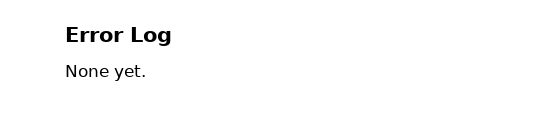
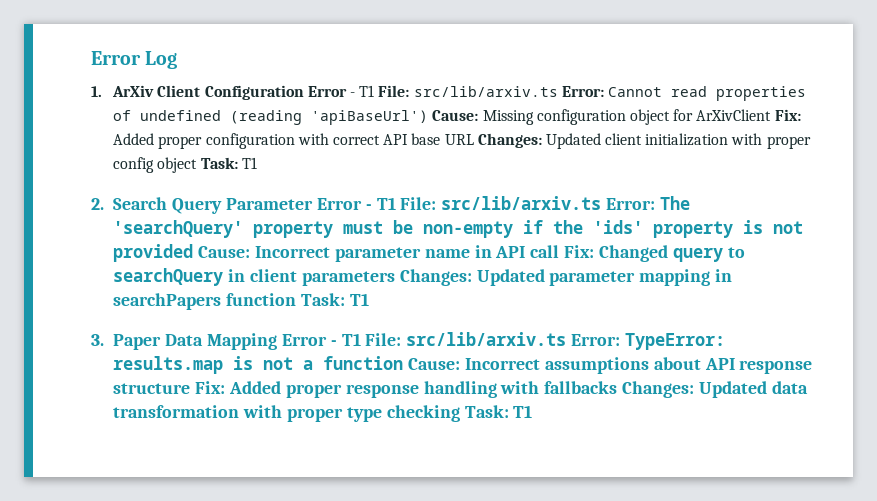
- None yet.
+ 1. ArXiv Client Configuration Error - T1 File: src/lib/arxiv.ts Error: Cannot read properties of undefined (reading 'apiBaseUrl') Cause: Missing configuration object for ArXivClient Fix: Added proper configuration with correct API base URL Changes: Updated client initialization with proper config object Task: T1
+ 2. Search Query Parameter Error - T1 File: src/lib/arxiv.ts Error: The 'searchQuery' property must be non-empty if the 'ids' property is not provided Cause: Incorrect parameter name in API call Fix: Changed query to searchQuery in client parameters Changes: Updated parameter mapping in searchPapers function Task: T1
+ 3. Paper Data Mapping Error - T1 File: src/lib/arxiv.ts Error: TypeError: results.map is not a function Cause: Incorrect assumptions about API response structure Fix: Added proper response handling with fallbacks Changes: Updated data transformation with proper type checking Task: T1

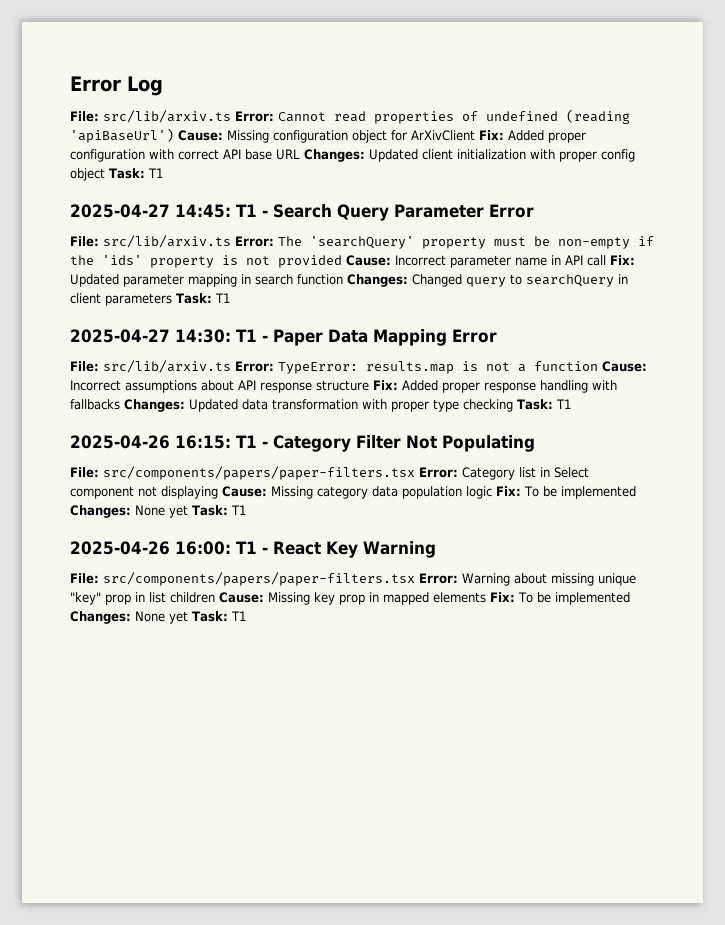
- 1. ArXiv Client Configuration Error - T1 File: src/lib/arxiv.ts Error: Cannot read properties of undefined (reading 'apiBaseUrl') Cause: Missing configuration object for ArXivClient Fix: Added proper configuration with correct API base URL Changes: Updated client initialization with proper config object Task: T1
+ File: src/lib/arxiv.ts Error: Cannot read properties of undefined (reading 'apiBaseUrl') Cause: Missing configuration object for ArXivClient Fix: Added proper configuration with correct API base URL Changes: Updated client initialization with proper config object Task: T1
- 2. Search Query Parameter Error - T1 File:
+ 2025-04-27 14:45: T1 - Search Query Parameter Error
+ File:
+ Updated parameter mapping in search function Changes:
- Changed query to searchQuery in client parameters Changes: Updated parameter mapping in searchPapers function Task: T1
- 3. Paper Data Mapping Error - T1 File:
+ Changed query to searchQuery in client parameters Task: T1
+ 2025-04-27 14:30: T1 - Paper Data Mapping Error
+ File:
+ 2025-04-26 16:15: T1 - Category Filter Not Populating
+ File: src/components/papers/paper-filters.tsx Error: Category list in Select component not displaying Cause: Missing category data population logic Fix: To be implemented Changes: None yet Task: T1
+ 2025-04-26 16:00: T1 - React Key Warning
+ File: src/components/papers/paper-filters.tsx Error: Warning about missing unique "key" prop in list children Cause: Missing key prop in mapped elements Fix: To be implemented Changes: None yet Task: T1

